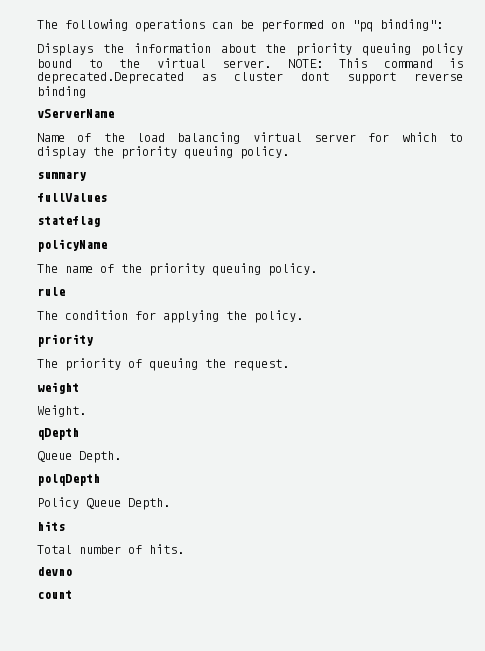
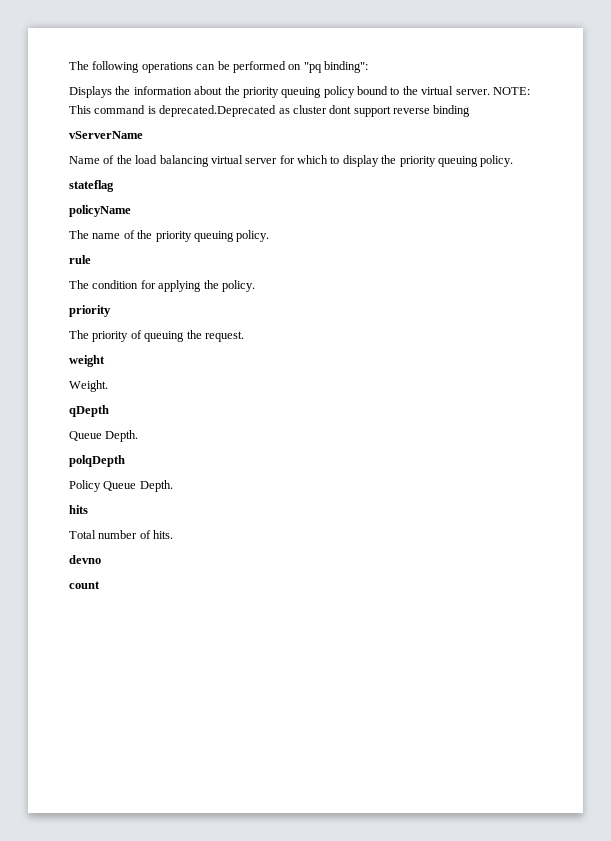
- summary
- fullValues

